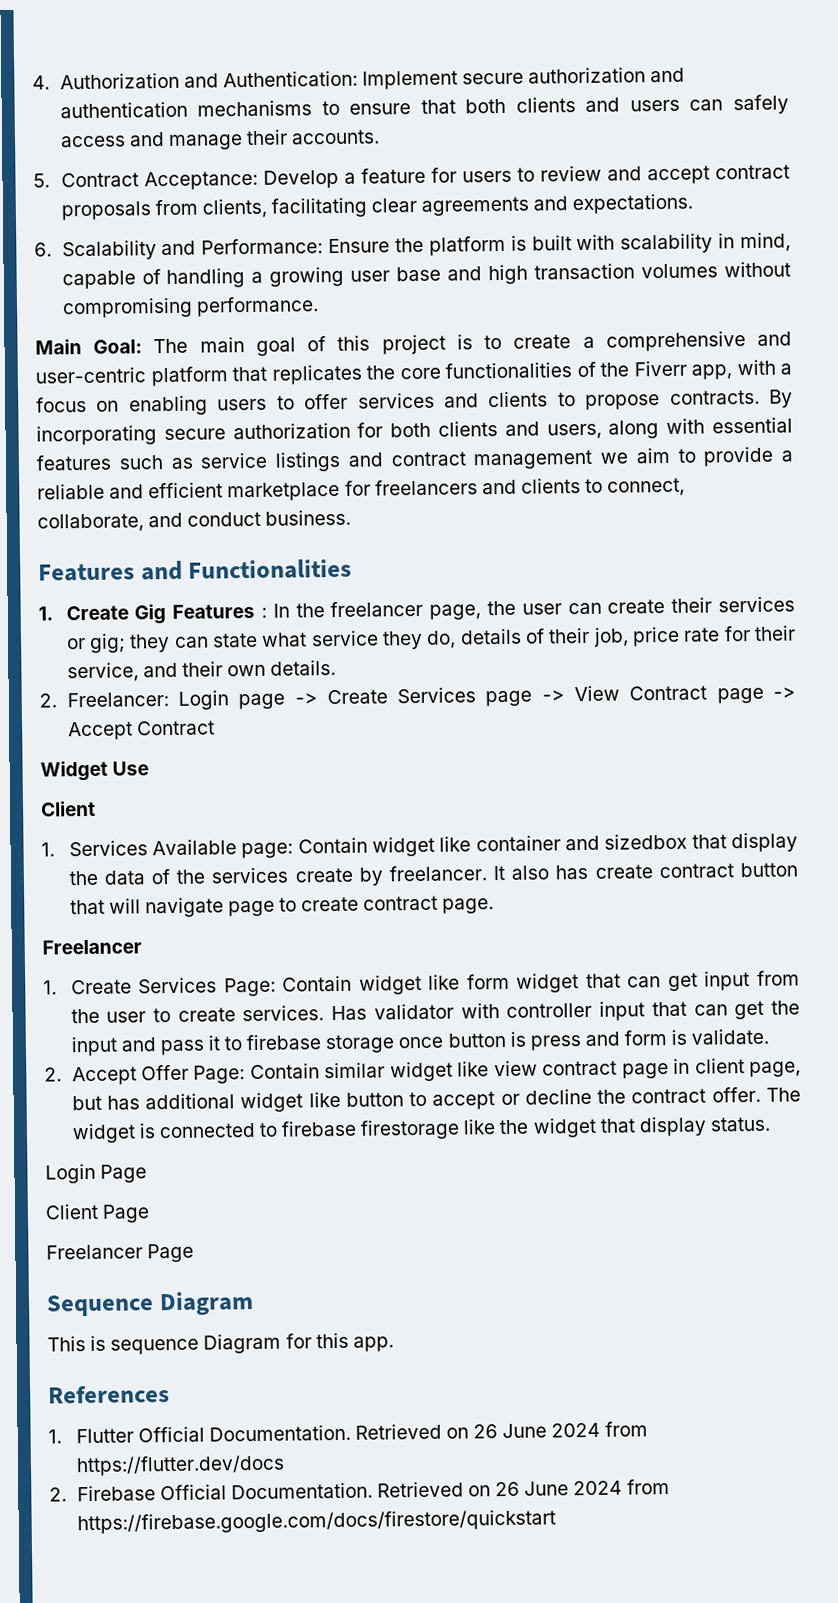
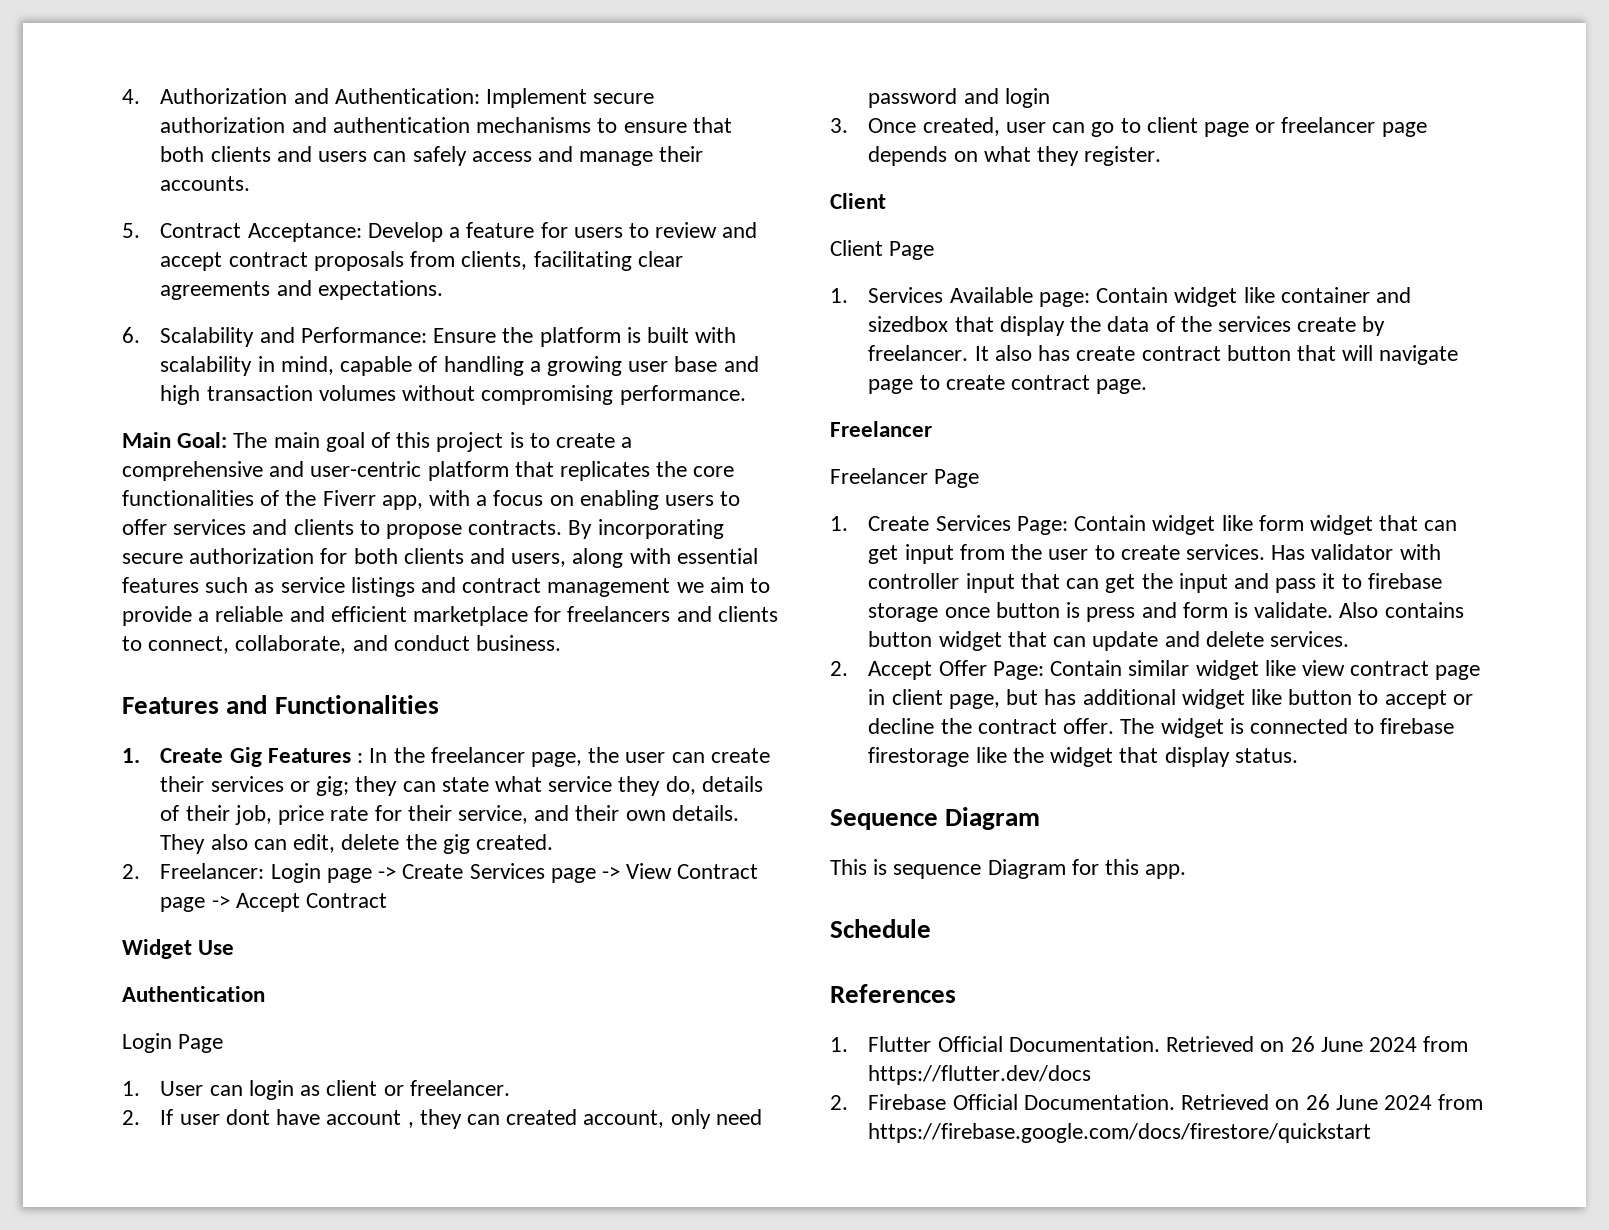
+ They also can edit, delete the gig created.
  Widget Use
+ Authentication
+ Login Page
+ 1. User can login as client or freelancer.
+ 2. If user dont have account , they can created account, only need password and login
+ 3. Once created, user can go to client page or freelancer page depends on what they register.
  Client
+ Client Page
+ Freelancer Page
+ Also contains button widget that can update and delete services.
- Login Page
- Client Page
- Freelancer Page
+ Schedule

